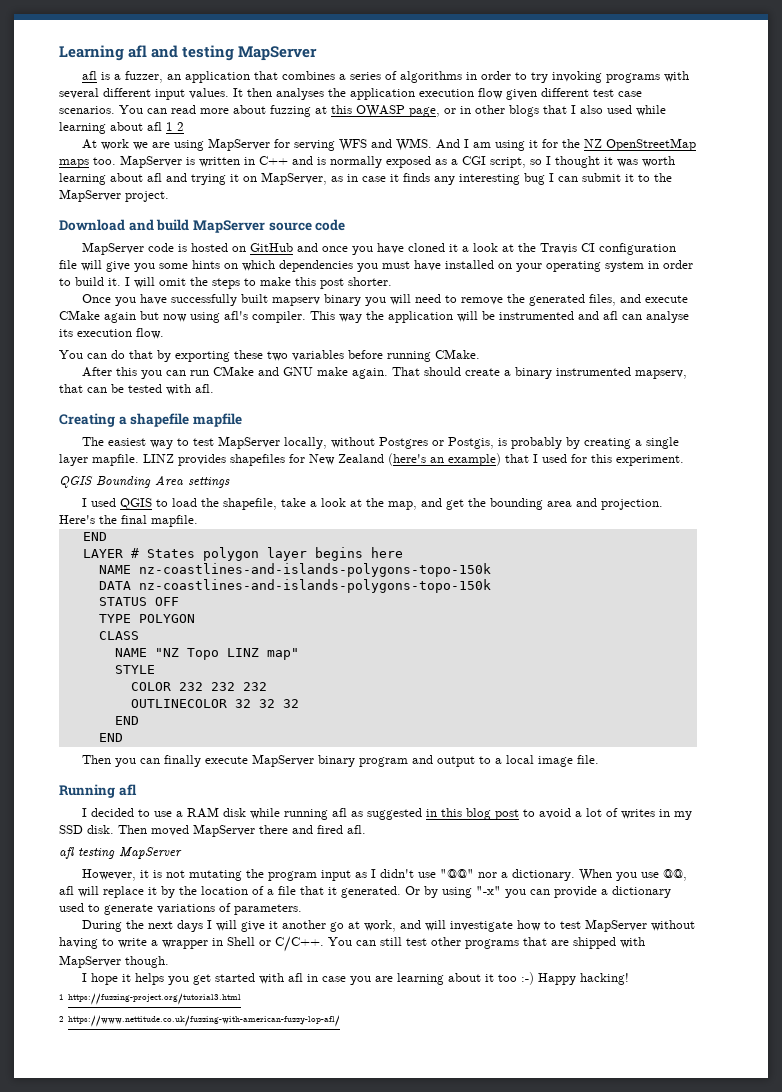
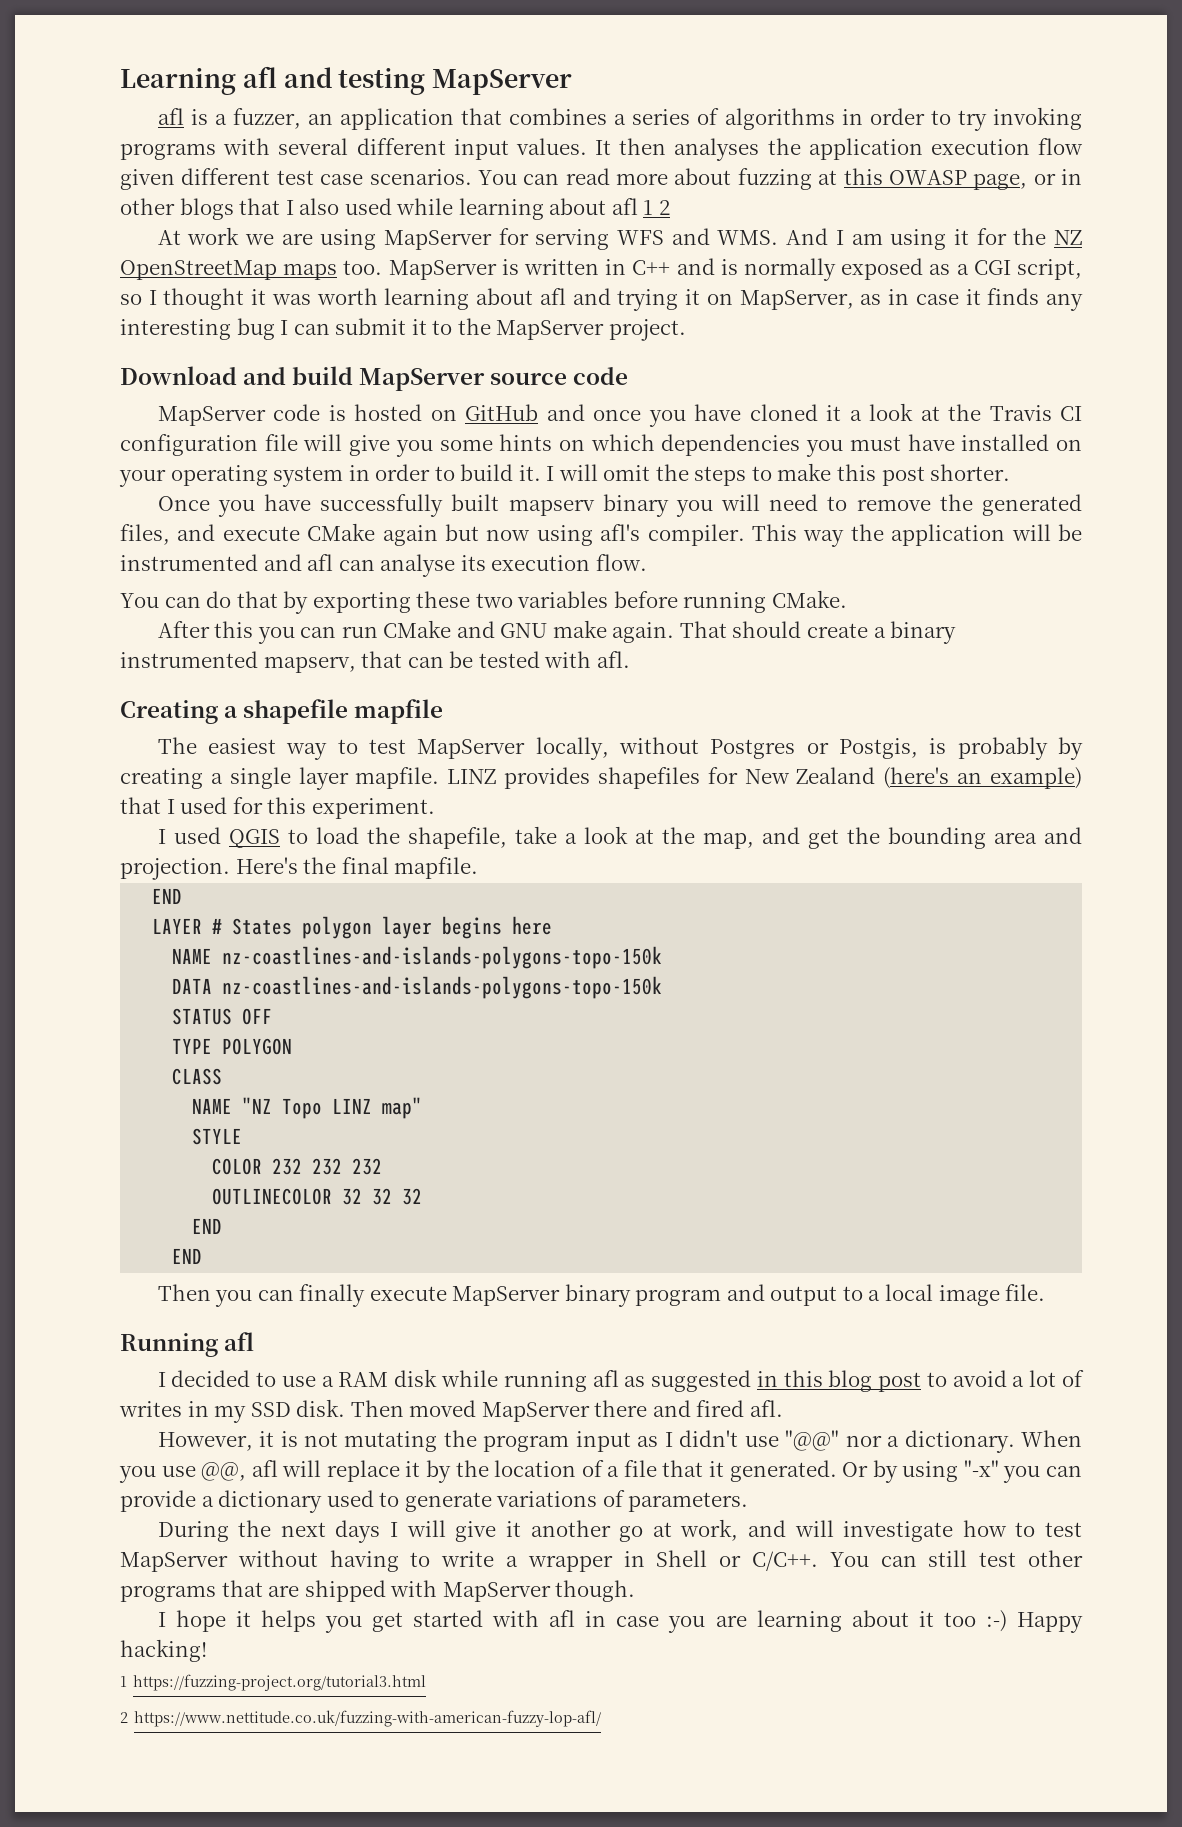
- QGIS Bounding Area settings
- afl testing MapServer

